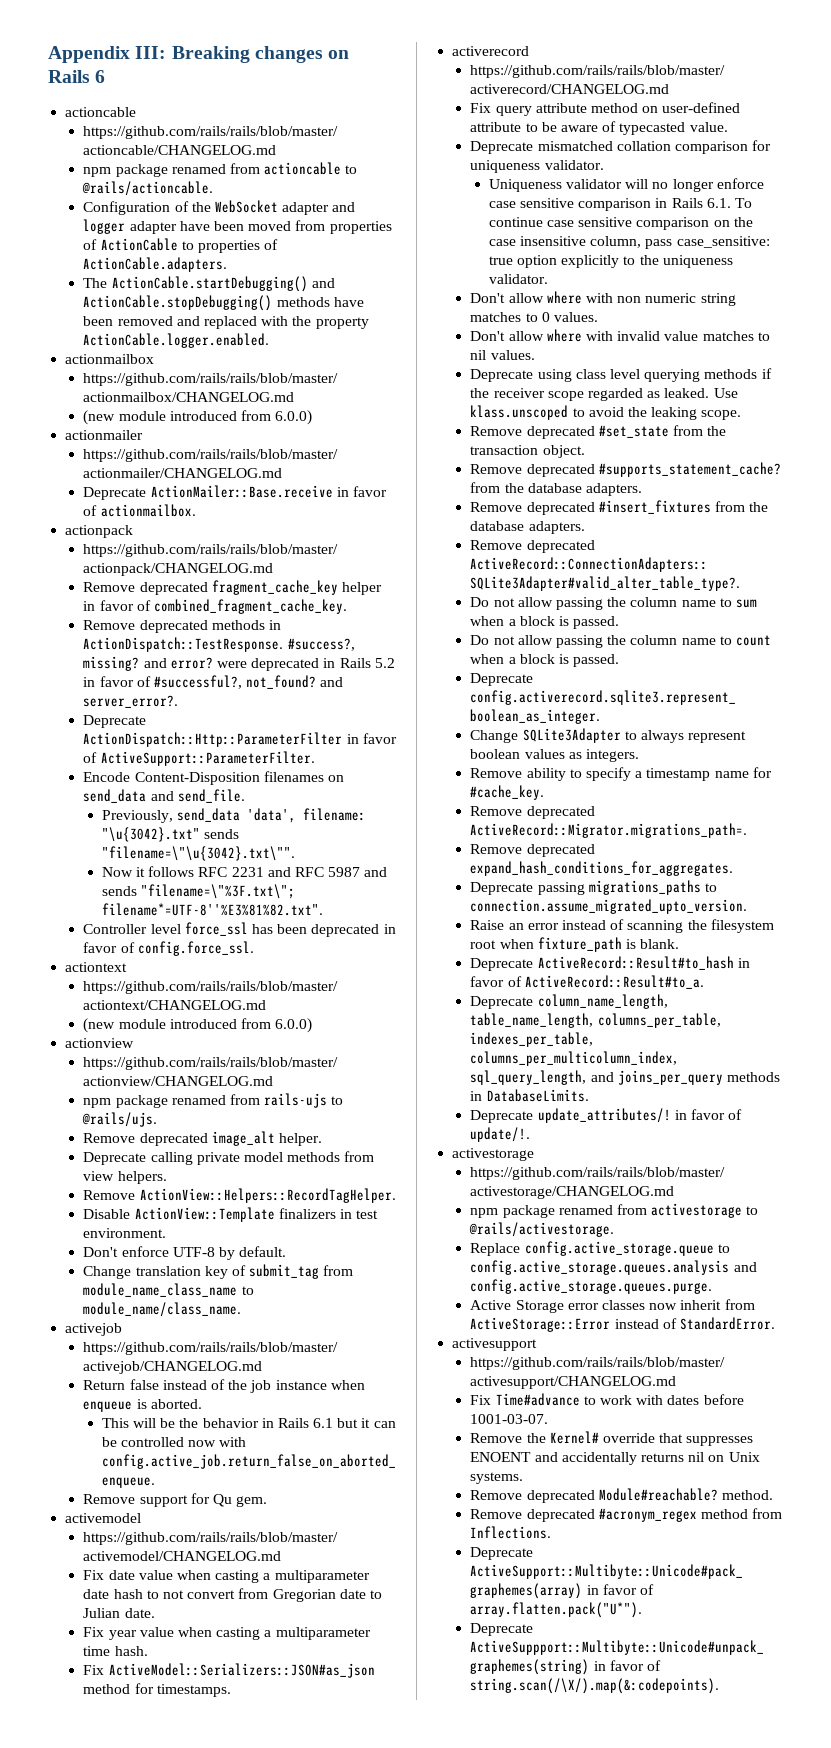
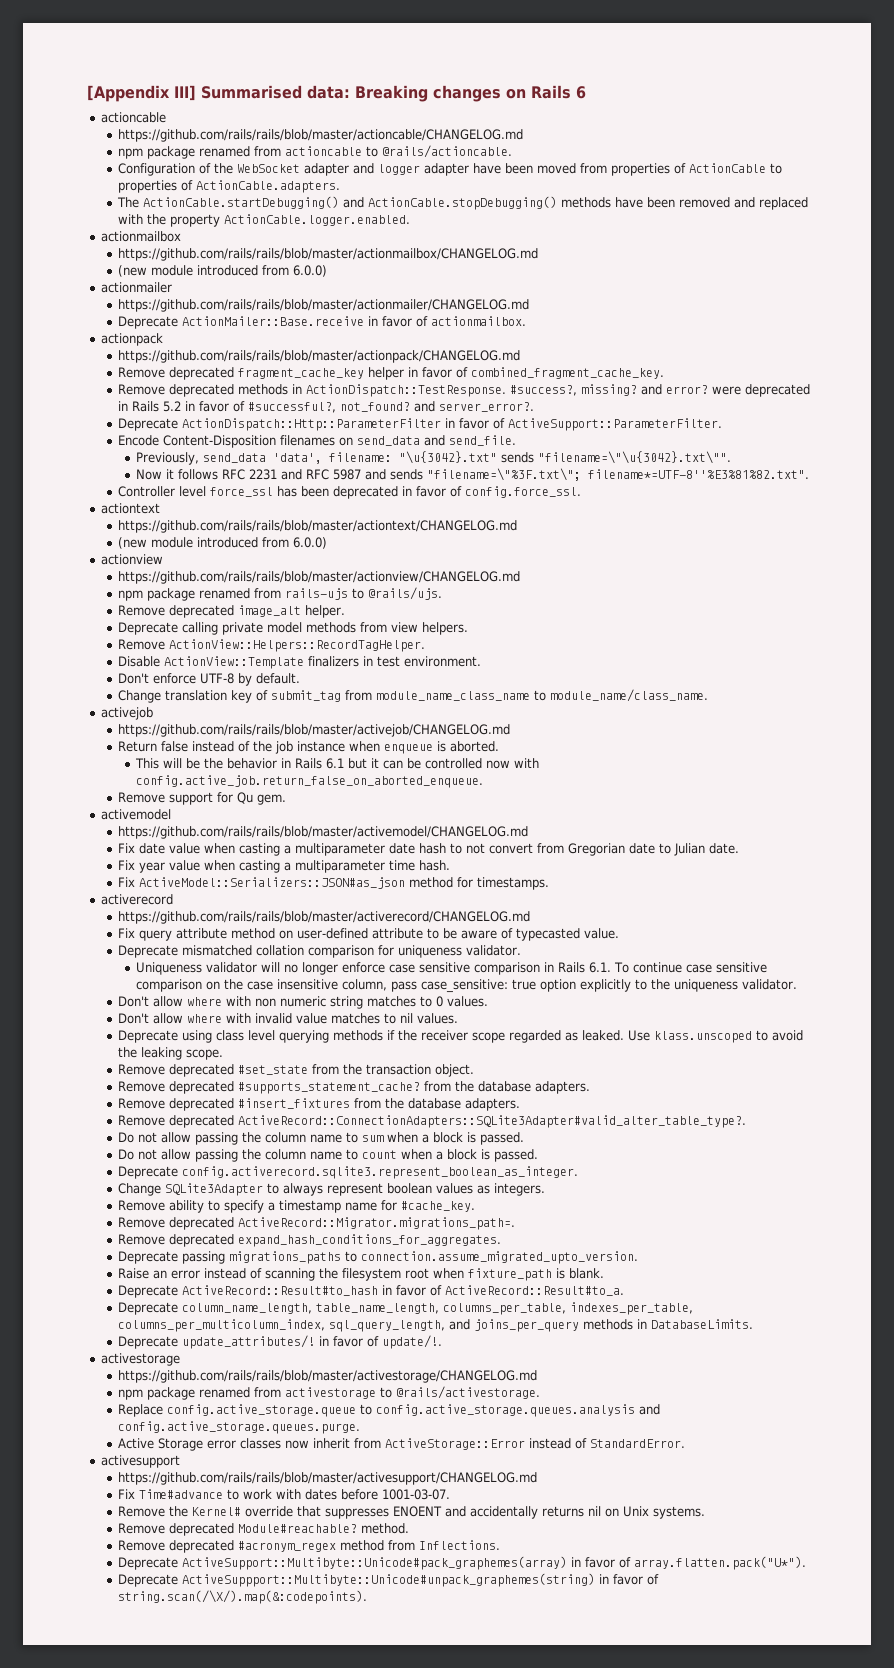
- Appendix III: Breaking changes on Rails 6
+ [Appendix III] Summarised data: Breaking changes on Rails 6

